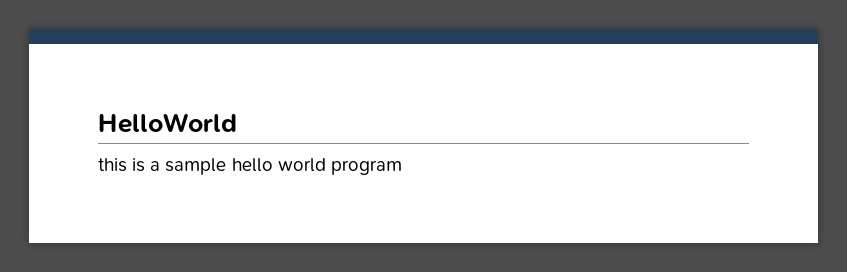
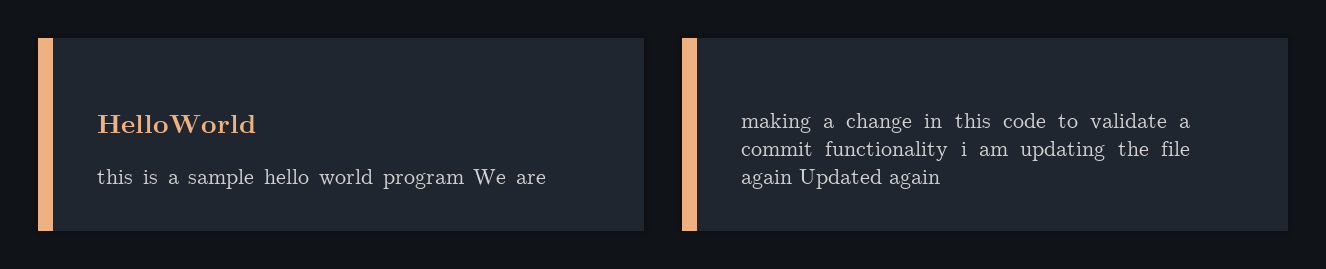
- this is a sample hello world program
+ this is a sample hello world program We are making a change in this code to validate a commit functionality i am updating the file again Updated again

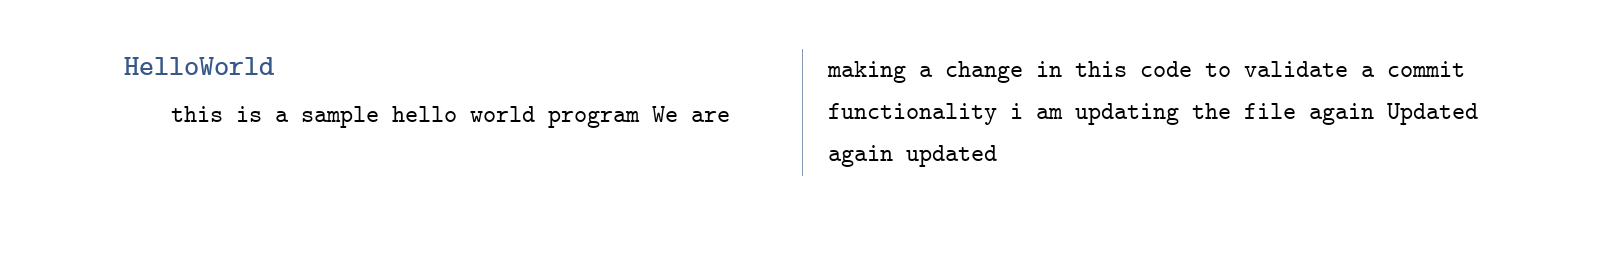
- this is a sample hello world program We are making a change in this code to validate a commit functionality i am updating the file again Updated again
+ this is a sample hello world program We are making a change in this code to validate a commit functionality i am updating the file again Updated again updated

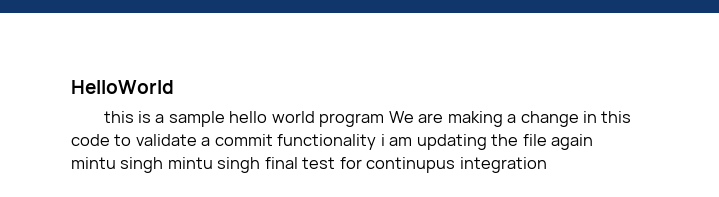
- this is a sample hello world program We are making a change in this code to validate a commit functionality i am updating the file again Updated again updated
+ this is a sample hello world program We are making a change in this code to validate a commit functionality i am updating the file again mintu singh mintu singh final test for continupus integration

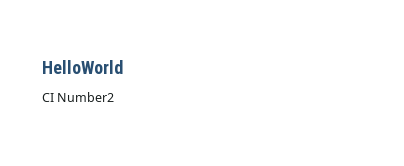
- this is a sample hello world program We are making a change in this code to validate a commit functionality i am updating the file again mintu singh mintu singh final test for continupus integration
+ CI Number2

